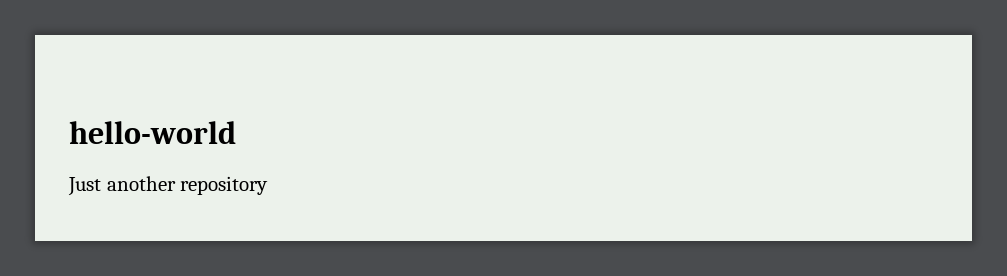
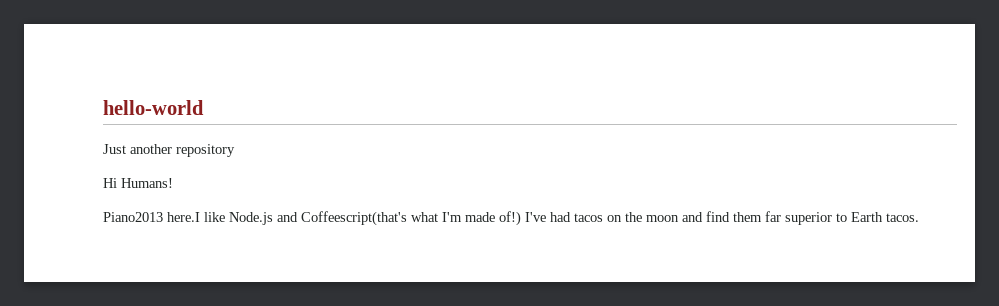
+ Hi Humans!
+ Piano2013 here.I like Node.js and Coffeescript(that's what I'm made of!) I've had tacos on the moon and find them far superior to Earth tacos.

